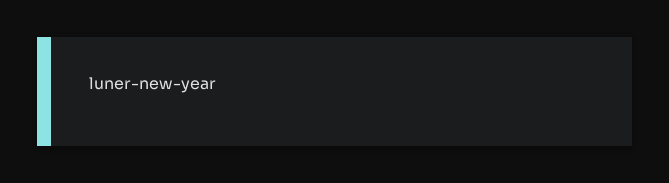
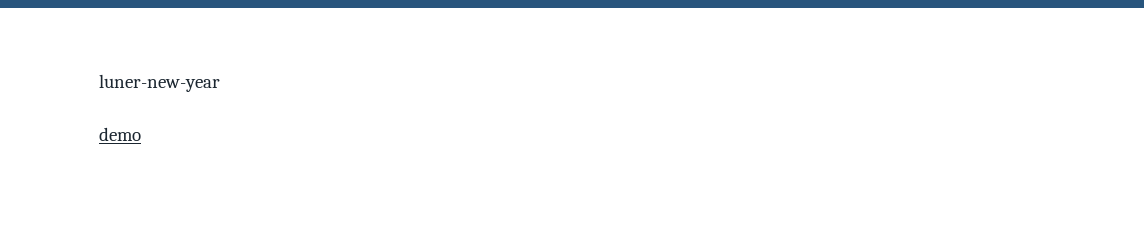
+ demo

